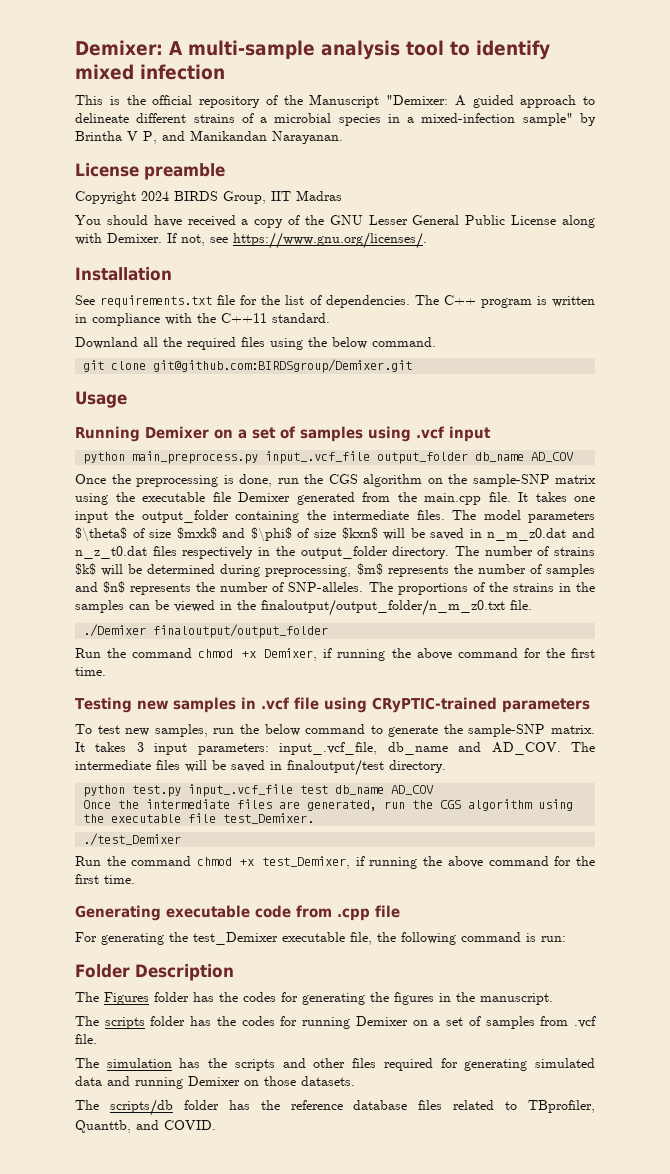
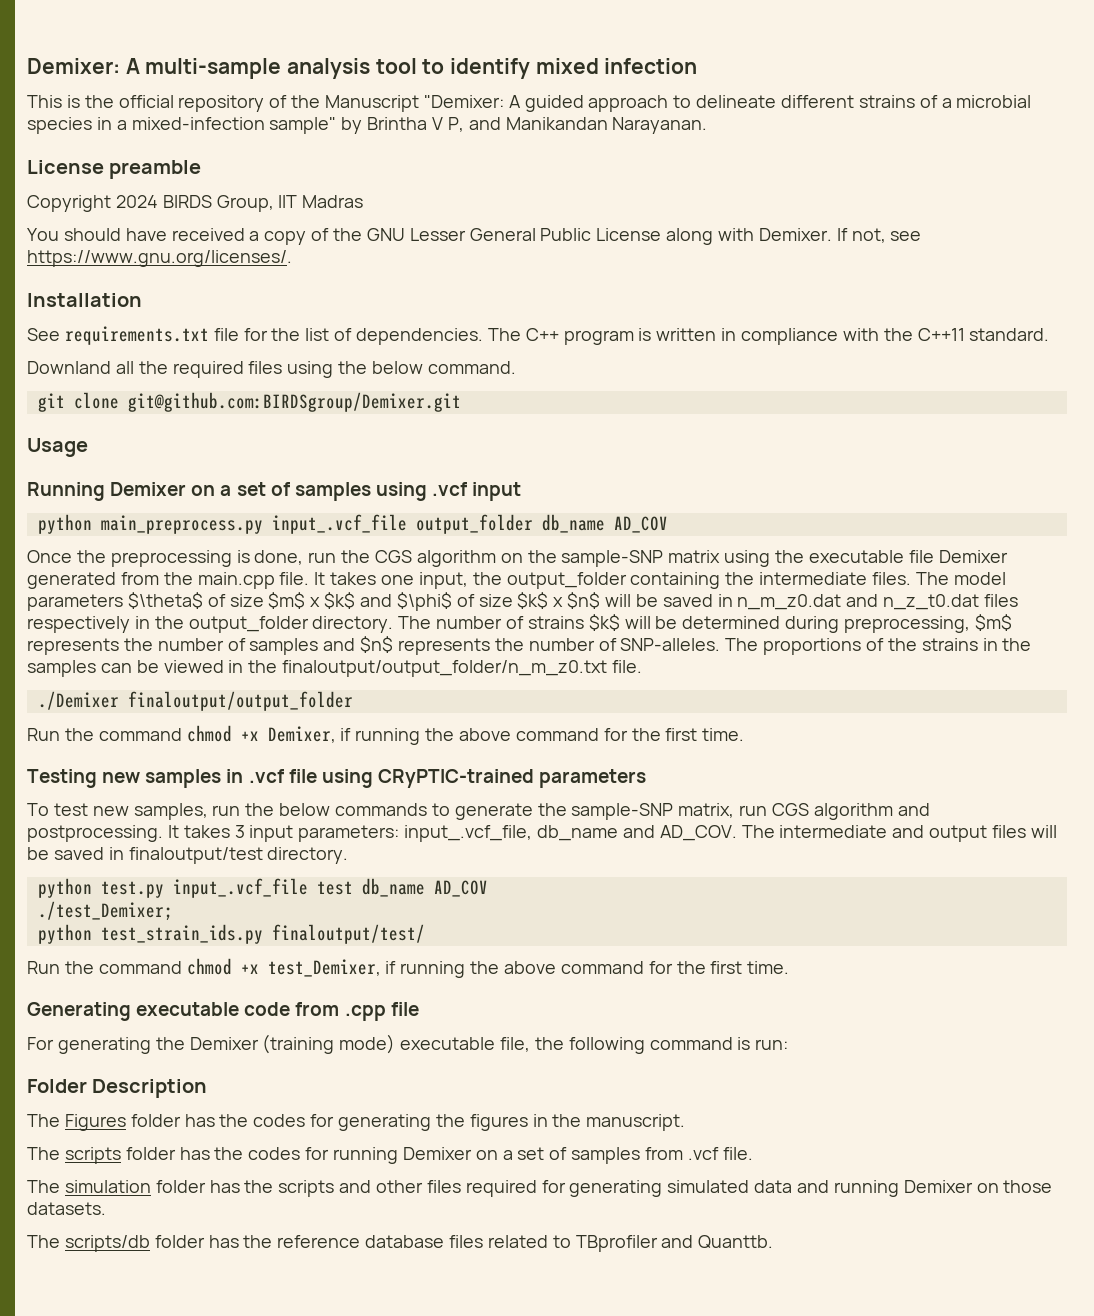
- It takes one input the output_folder containing the intermediate files.
+ It takes one input, the output_folder containing the intermediate files.
- The model parameters $\theta$ of size $mxk$ and $\phi$ of size $kxn$ will be saved in n_m_z0.dat and n_z_t0.dat files respectively in the output_folder directory.
+ The model parameters $\theta$ of size $m$ x $k$ and $\phi$ of size $k$ x $n$ will be saved in n_m_z0.dat and n_z_t0.dat files respectively in the output_folder directory.
- To test new samples, run the below command to generate the sample-SNP matrix.
+ To test new samples, run the below commands to generate the sample-SNP matrix, run CGS algorithm and postprocessing.
- The intermediate files will be saved in finaloutput/test directory.
+ The intermediate and output files will be saved in finaloutput/test directory.
- Once the intermediate files are generated, run the CGS algorithm using the executable file test_Demixer.
- ./test_Demixer
+ ./test_Demixer;
+ python test_strain_ids.py finaloutput/test/
- For generating the test_Demixer executable file, the following command is run:
+ For generating the Demixer (training mode) executable file, the following command is run:
- The simulation has the scripts and other files required for generating simulated data and running Demixer on those datasets.
+ The simulation folder has the scripts and other files required for generating simulated data and running Demixer on those datasets.
- The scripts/db folder has the reference database files related to TBprofiler, Quanttb, and COVID.
+ The scripts/db folder has the reference database files related to TBprofiler and Quanttb.

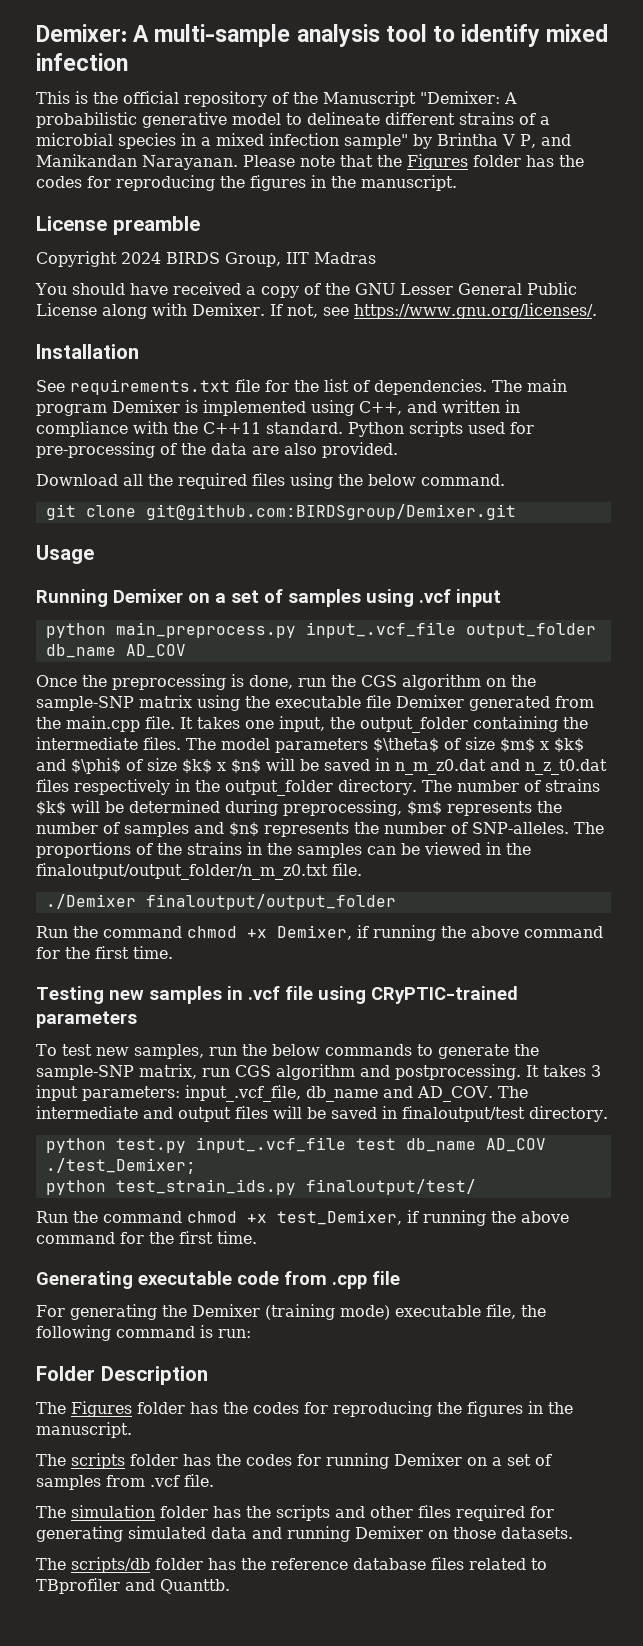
- This is the official repository of the Manuscript "Demixer: A guided approach to delineate different strains of a microbial species in a mixed-infection sample" by Brintha V P, and Manikandan Narayanan.
+ This is the official repository of the Manuscript "Demixer: A probabilistic generative model to delineate different strains of a microbial species in a mixed infection sample" by Brintha V P, and Manikandan Narayanan. Please note that the Figures folder has the codes for reproducing the figures in the manuscript.
- The C++ program is written in compliance with the C++11 standard.
- Downland all the required files using the below command.
+ The main program Demixer is implemented using C++, and written in compliance with the C++11 standard. Python scripts used for pre-processing of the data are also provided.
+ Download all the required files using the below command.
- The Figures folder has the codes for generating the figures in the manuscript.
+ The Figures folder has the codes for reproducing the figures in the manuscript.

